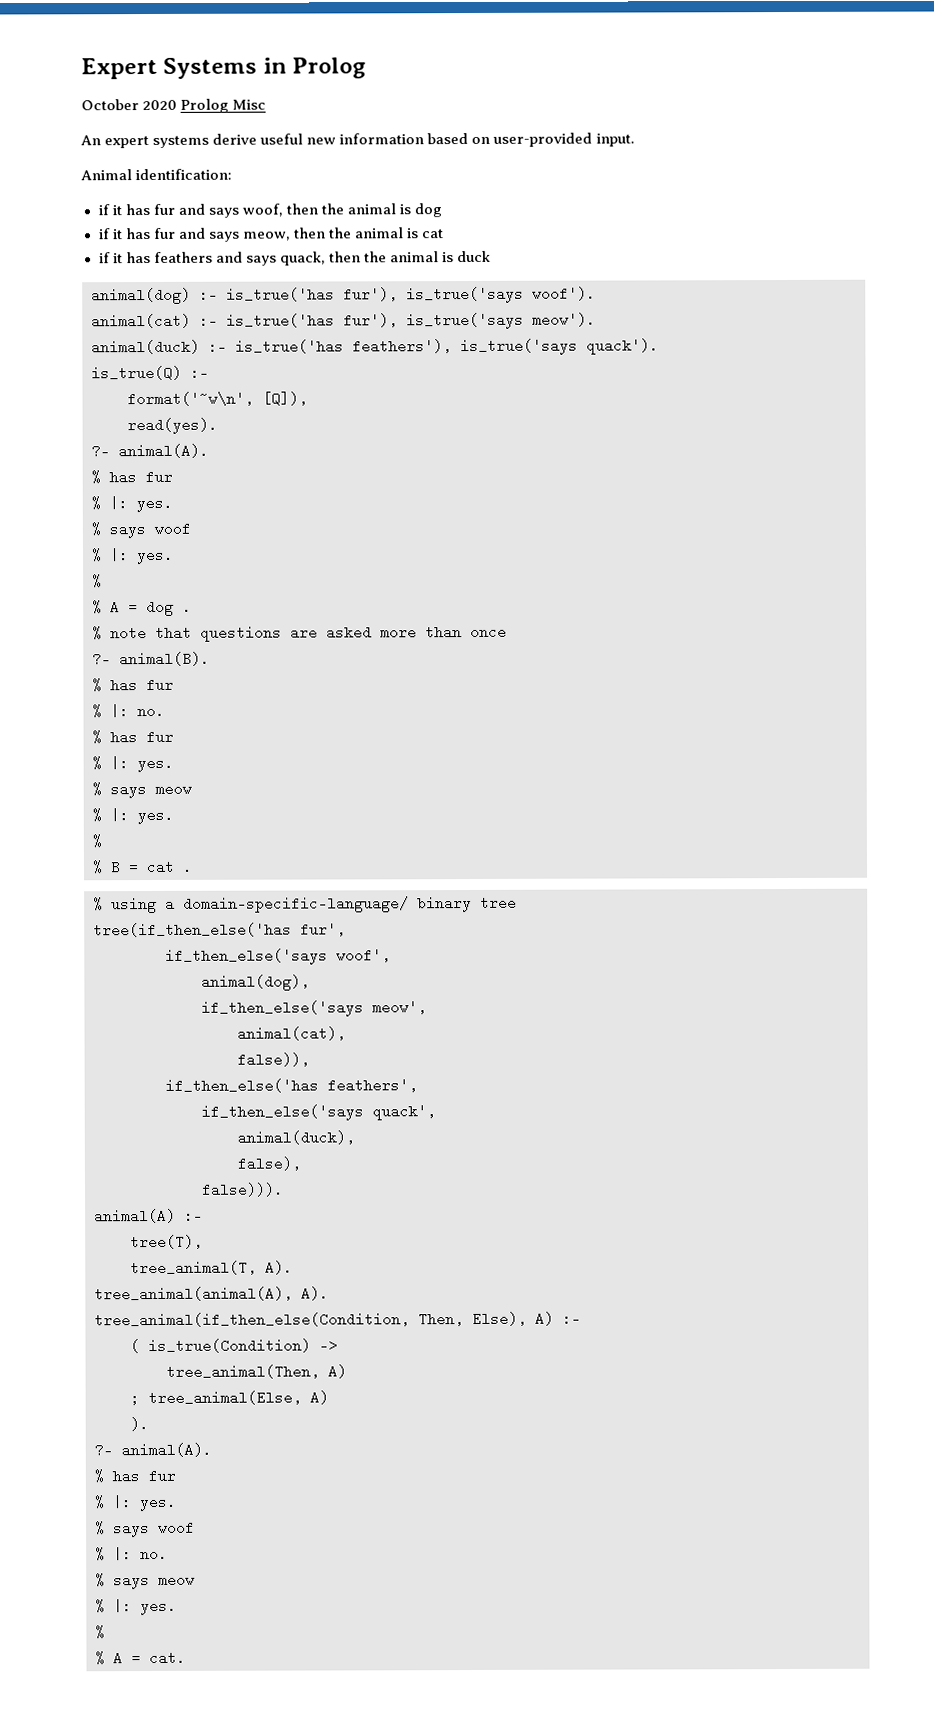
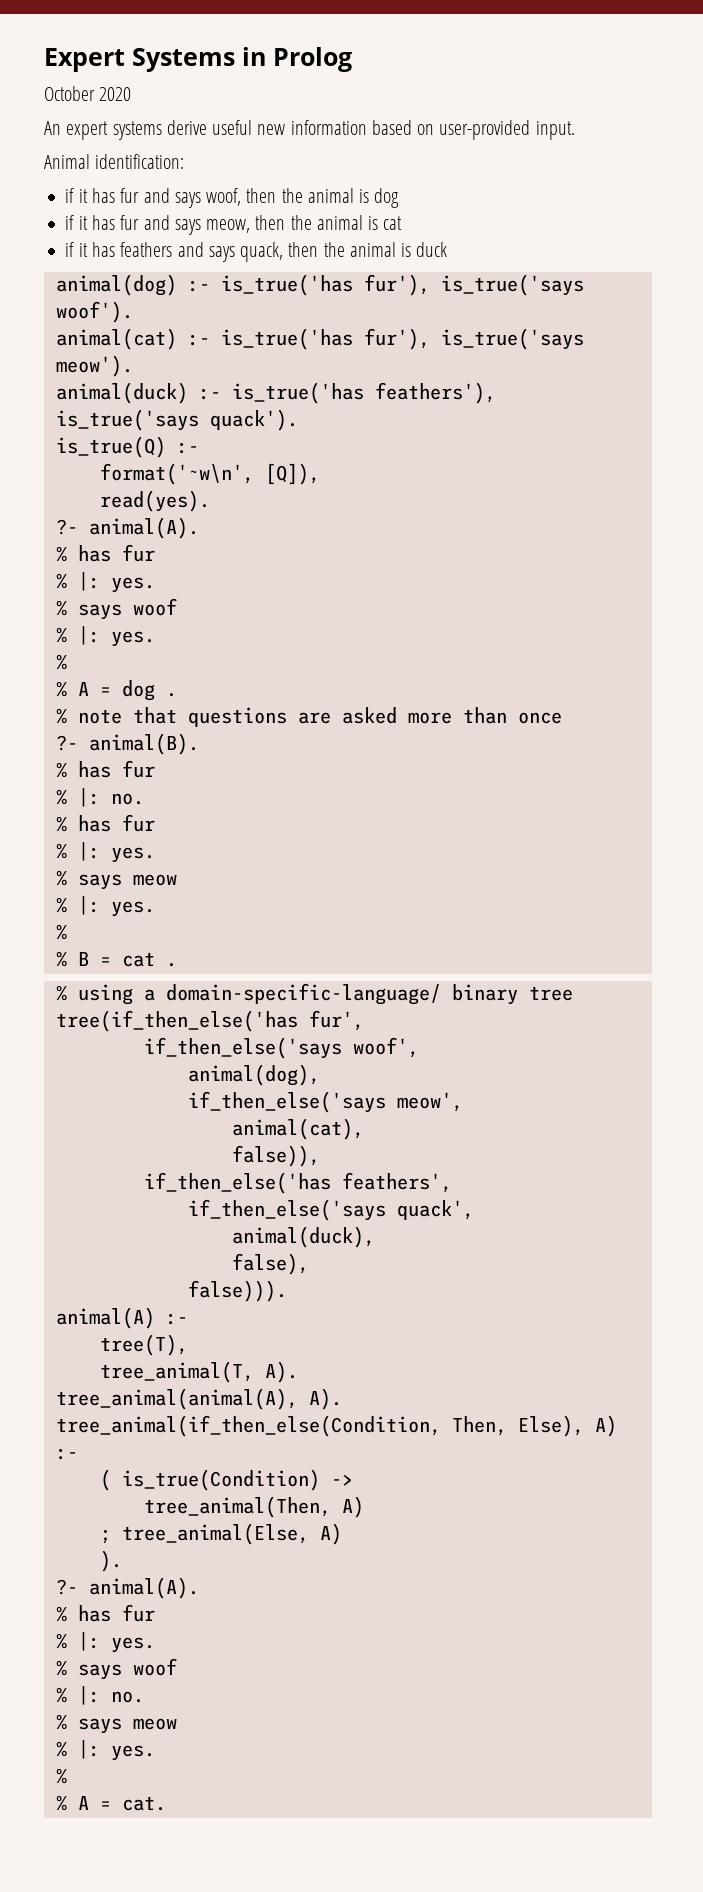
- October 2020 Prolog Misc
+ October 2020

